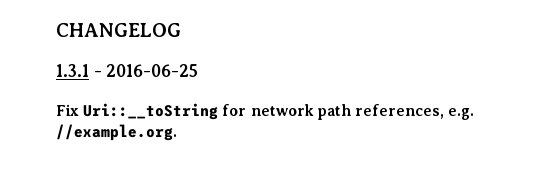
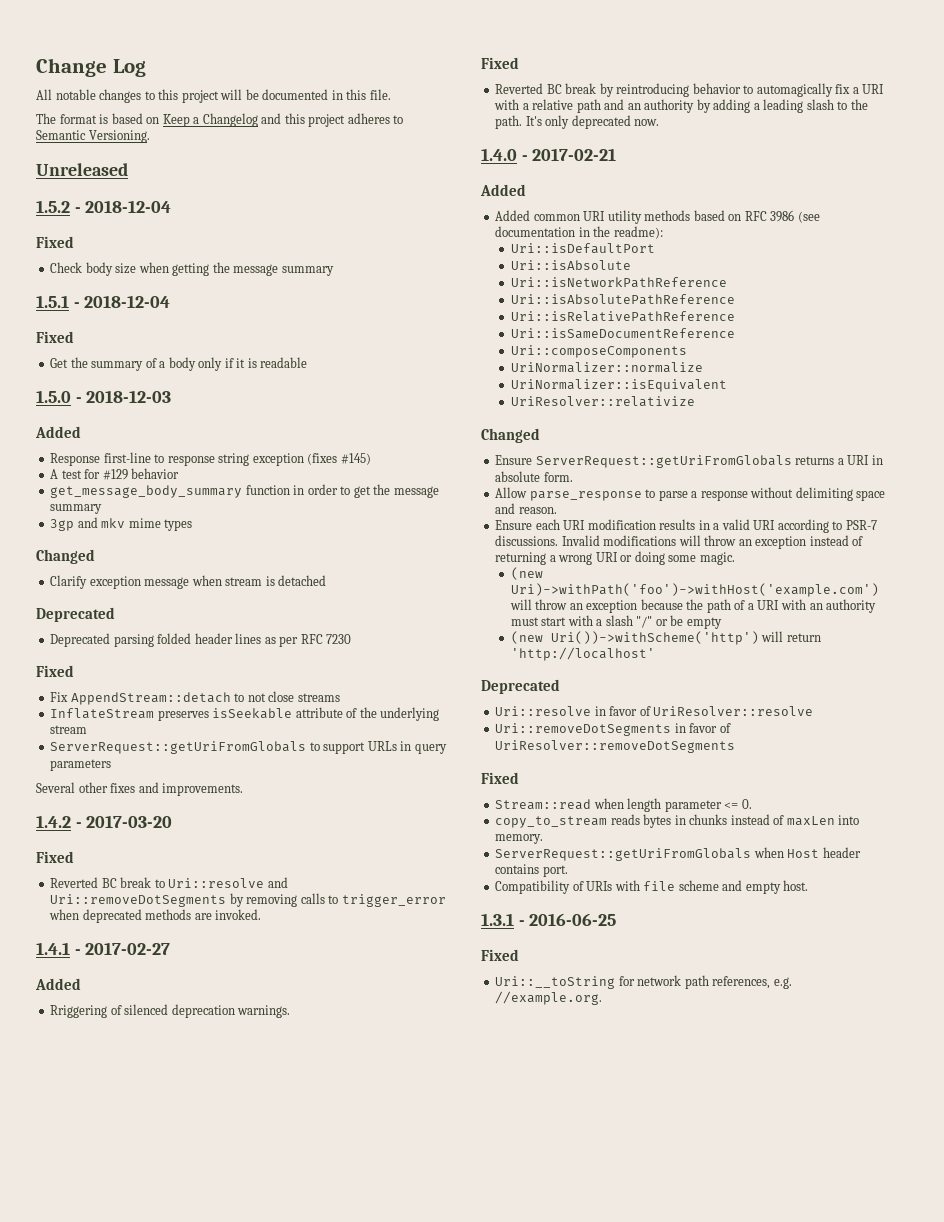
- CHANGELOG
+ Change Log
+ All notable changes to this project will be documented in this file.
+ The format is based on Keep a Changelog and this project adheres to Semantic Versioning.
+ Unreleased
+ 1.5.2 - 2018-12-04
+ Fixed
+ Check body size when getting the message summary
+ 1.5.1 - 2018-12-04
+ Fixed
+ Get the summary of a body only if it is readable
+ 1.5.0 - 2018-12-03
+ Added
+ Response first-line to response string exception (fixes #145)
+ A test for #129 behavior
+ get_message_body_summary function in order to get the message summary
+ 3gp and mkv mime types
+ Changed
+ Clarify exception message when stream is detached
+ Deprecated
+ Deprecated parsing folded header lines as per RFC 7230
+ Fixed
+ Fix AppendStream::detach to not close streams
+ InflateStream preserves isSeekable attribute of the underlying stream
+ ServerRequest::getUriFromGlobals to support URLs in query parameters
+ Several other fixes and improvements.
+ 1.4.2 - 2017-03-20
+ Fixed
+ Reverted BC break to Uri::resolve and Uri::removeDotSegments by removing calls to trigger_error when deprecated methods are invoked.
+ 1.4.1 - 2017-02-27
+ Added
+ Rriggering of silenced deprecation warnings.
+ Fixed
+ Reverted BC break by reintroducing behavior to automagically fix a URI with a relative path and an authority by adding a leading slash to the path. It's only deprecated now.
+ 1.4.0 - 2017-02-21
+ Added
+ Added common URI utility methods based on RFC 3986 (see documentation in the readme):
+ Uri::isDefaultPort
+ Uri::isAbsolute
+ Uri::isNetworkPathReference
+ Uri::isAbsolutePathReference
+ Uri::isRelativePathReference
+ Uri::isSameDocumentReference
+ Uri::composeComponents
+ UriNormalizer::normalize
+ UriNormalizer::isEquivalent
+ UriResolver::relativize
+ Changed
+ Ensure ServerRequest::getUriFromGlobals returns a URI in absolute form.
+ Allow parse_response to parse a response without delimiting space and reason.
+ Ensure each URI modification results in a valid URI according to PSR-7 discussions. Invalid modifications will throw an exception instead of returning a wrong URI or doing some magic.
+ (new Uri)->withPath('foo')->withHost('example.com') will throw an exception because the path of a URI with an authority must start with a slash "/" or be empty
+ (new Uri())->withScheme('http') will return 'http://localhost'
+ Deprecated
+ Uri::resolve in favor of UriResolver::resolve
+ Uri::removeDotSegments in favor of UriResolver::removeDotSegments
+ Fixed
+ Stream::read when length parameter <= 0.
+ copy_to_stream reads bytes in chunks instead of maxLen into memory.
+ ServerRequest::getUriFromGlobals when Host header contains port.
+ Compatibility of URIs with file scheme and empty host.
  1.3.1 - 2016-06-25
- Fix Uri::__toString for network path references, e.g. //example.org.
+ Fixed
+ Uri::__toString for network path references, e.g. //example.org.

